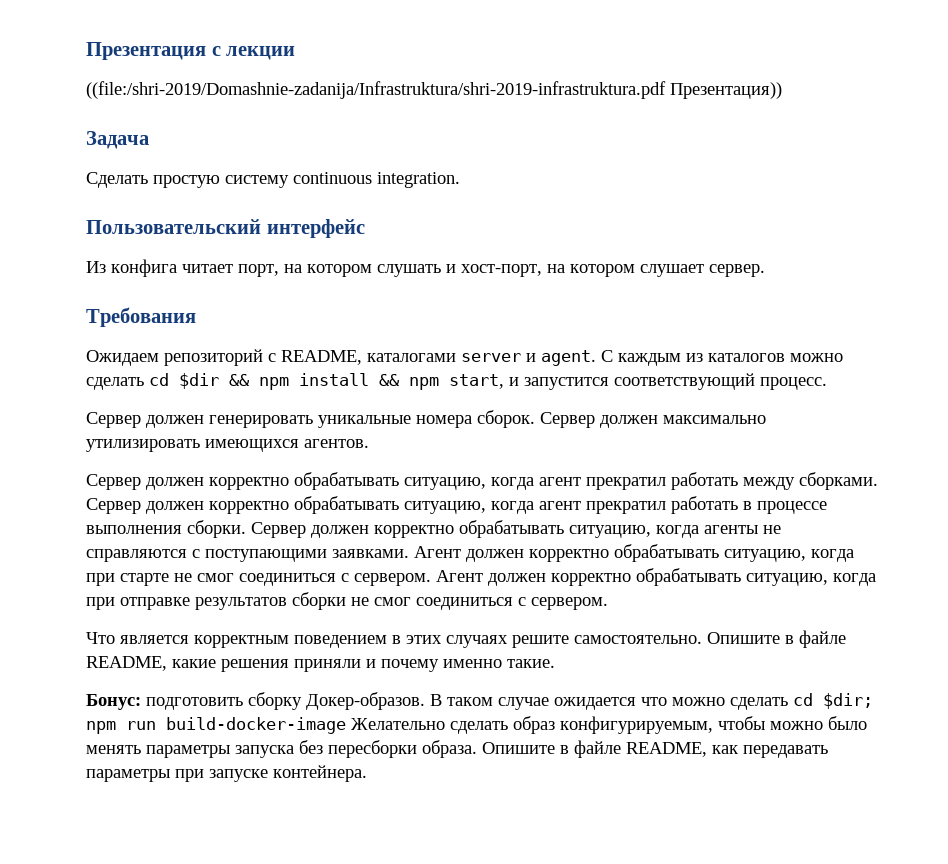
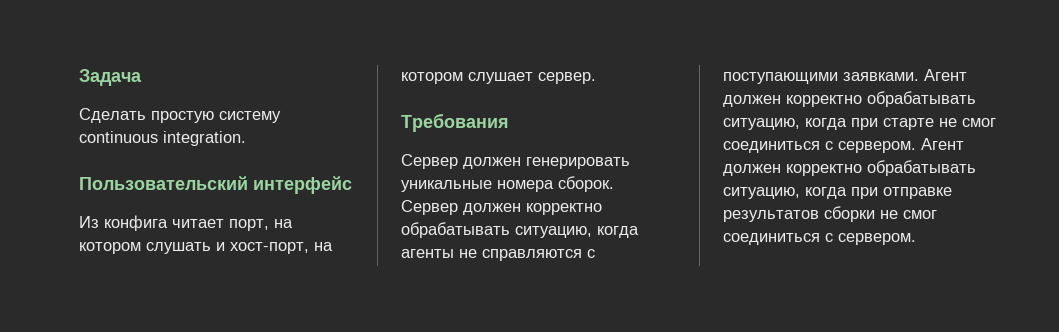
- Презентация с лекции
- ((file:/shri-2019/Domashnie-zadanija/Infrastruktura/shri-2019-infrastruktura.pdf Презентация))
- Ожидаем репозиторий с README, каталогами server и agent. С каждым из каталогов можно сделать cd $dir && npm install && npm start, и запустится соответствующий процесс.
- Сервер должен максимально утилизировать имеющихся агентов.
- Сервер должен корректно обрабатывать ситуацию, когда агент прекратил работать между сборками. Сервер должен корректно обрабатывать ситуацию, когда агент прекратил работать в процессе выполнения сборки. Сервер должен корректно обрабатывать ситуацию, когда агенты не справляются с поступающими заявками.
+ Сервер должен корректно обрабатывать ситуацию, когда агенты не справляются с поступающими заявками.
- Что является корректным поведением в этих случаях решите самостоятельно. Опишите в файле README, какие решения приняли и почему именно такие.
- Бонус: подготовить сборку Докер-образов. В таком случае ожидается что можно сделать cd $dir; npm run build-docker-image Желательно сделать образ конфигурируемым, чтобы можно было менять параметры запуска без пересборки образа. Опишите в файле README, как передавать параметры при запуске контейнера.

